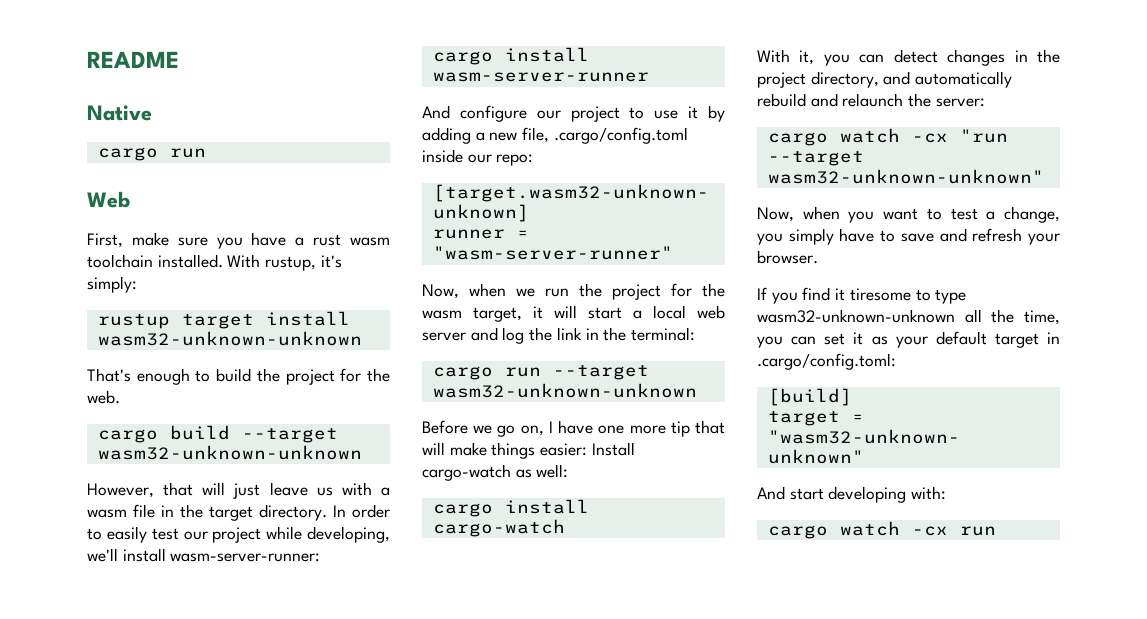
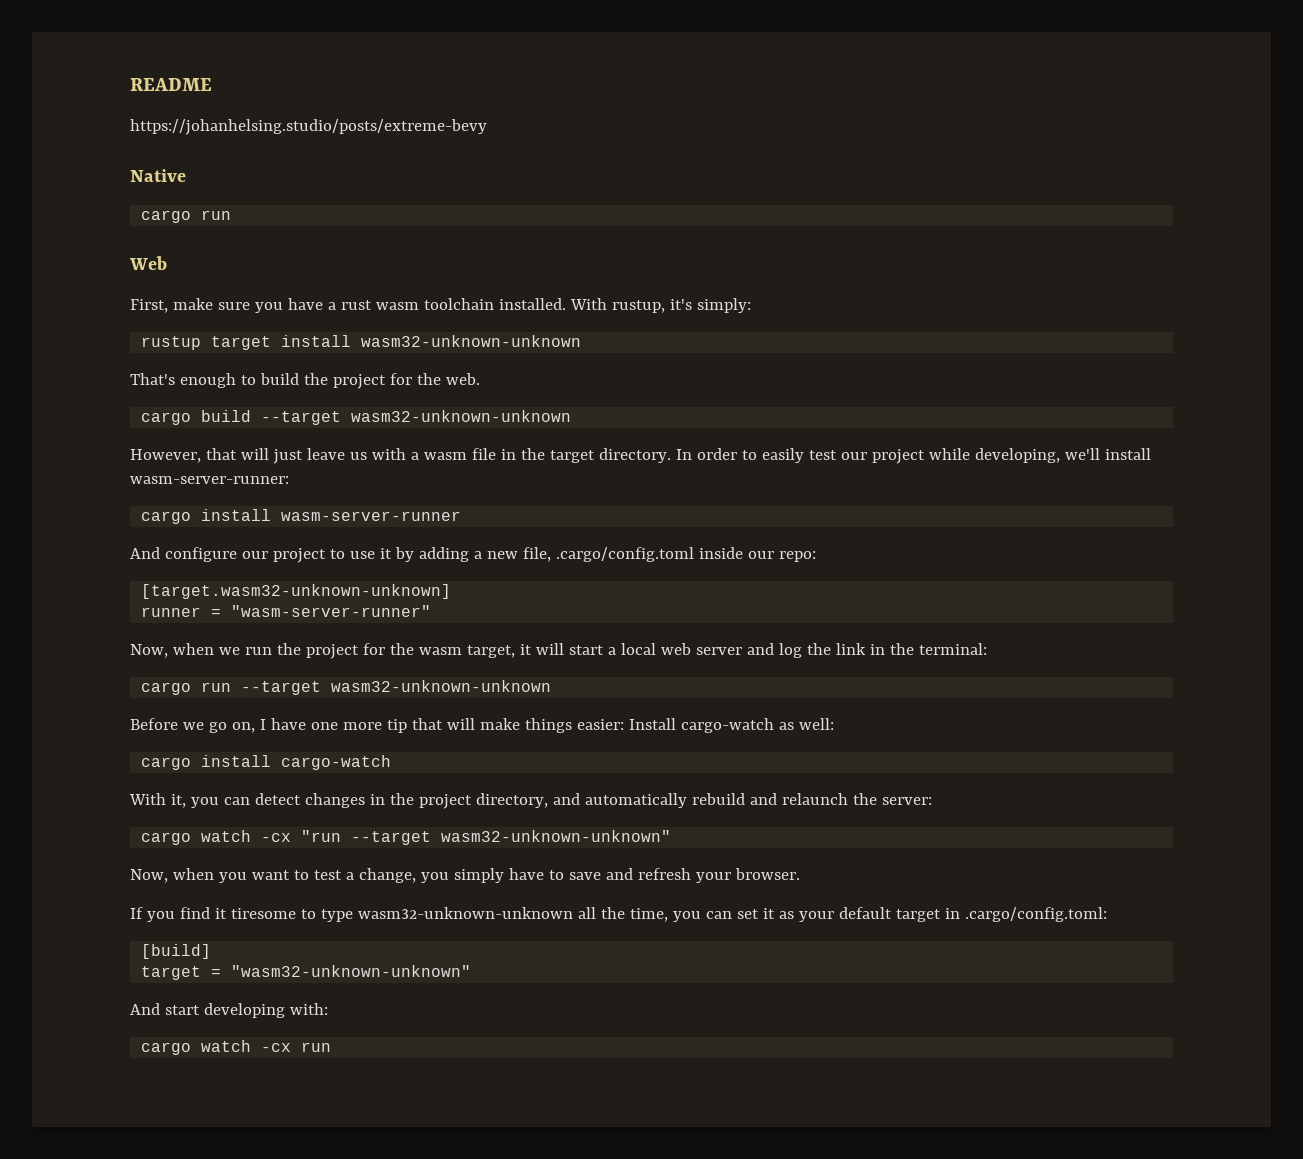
+ https://johanhelsing.studio/posts/extreme-bevy

